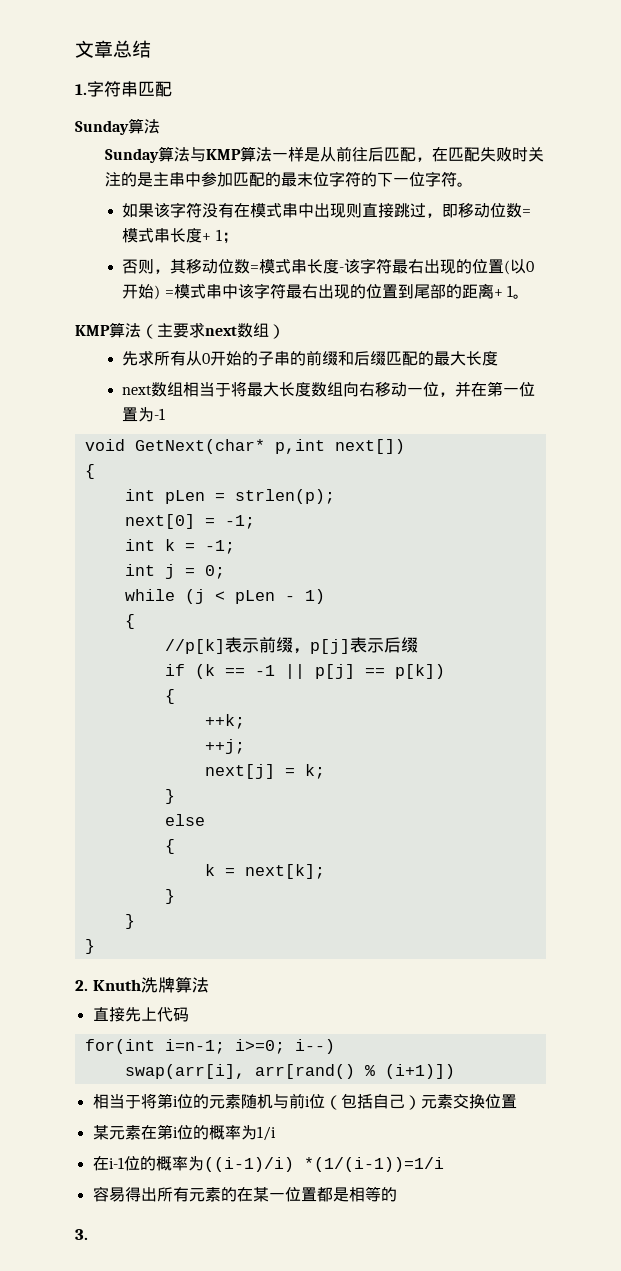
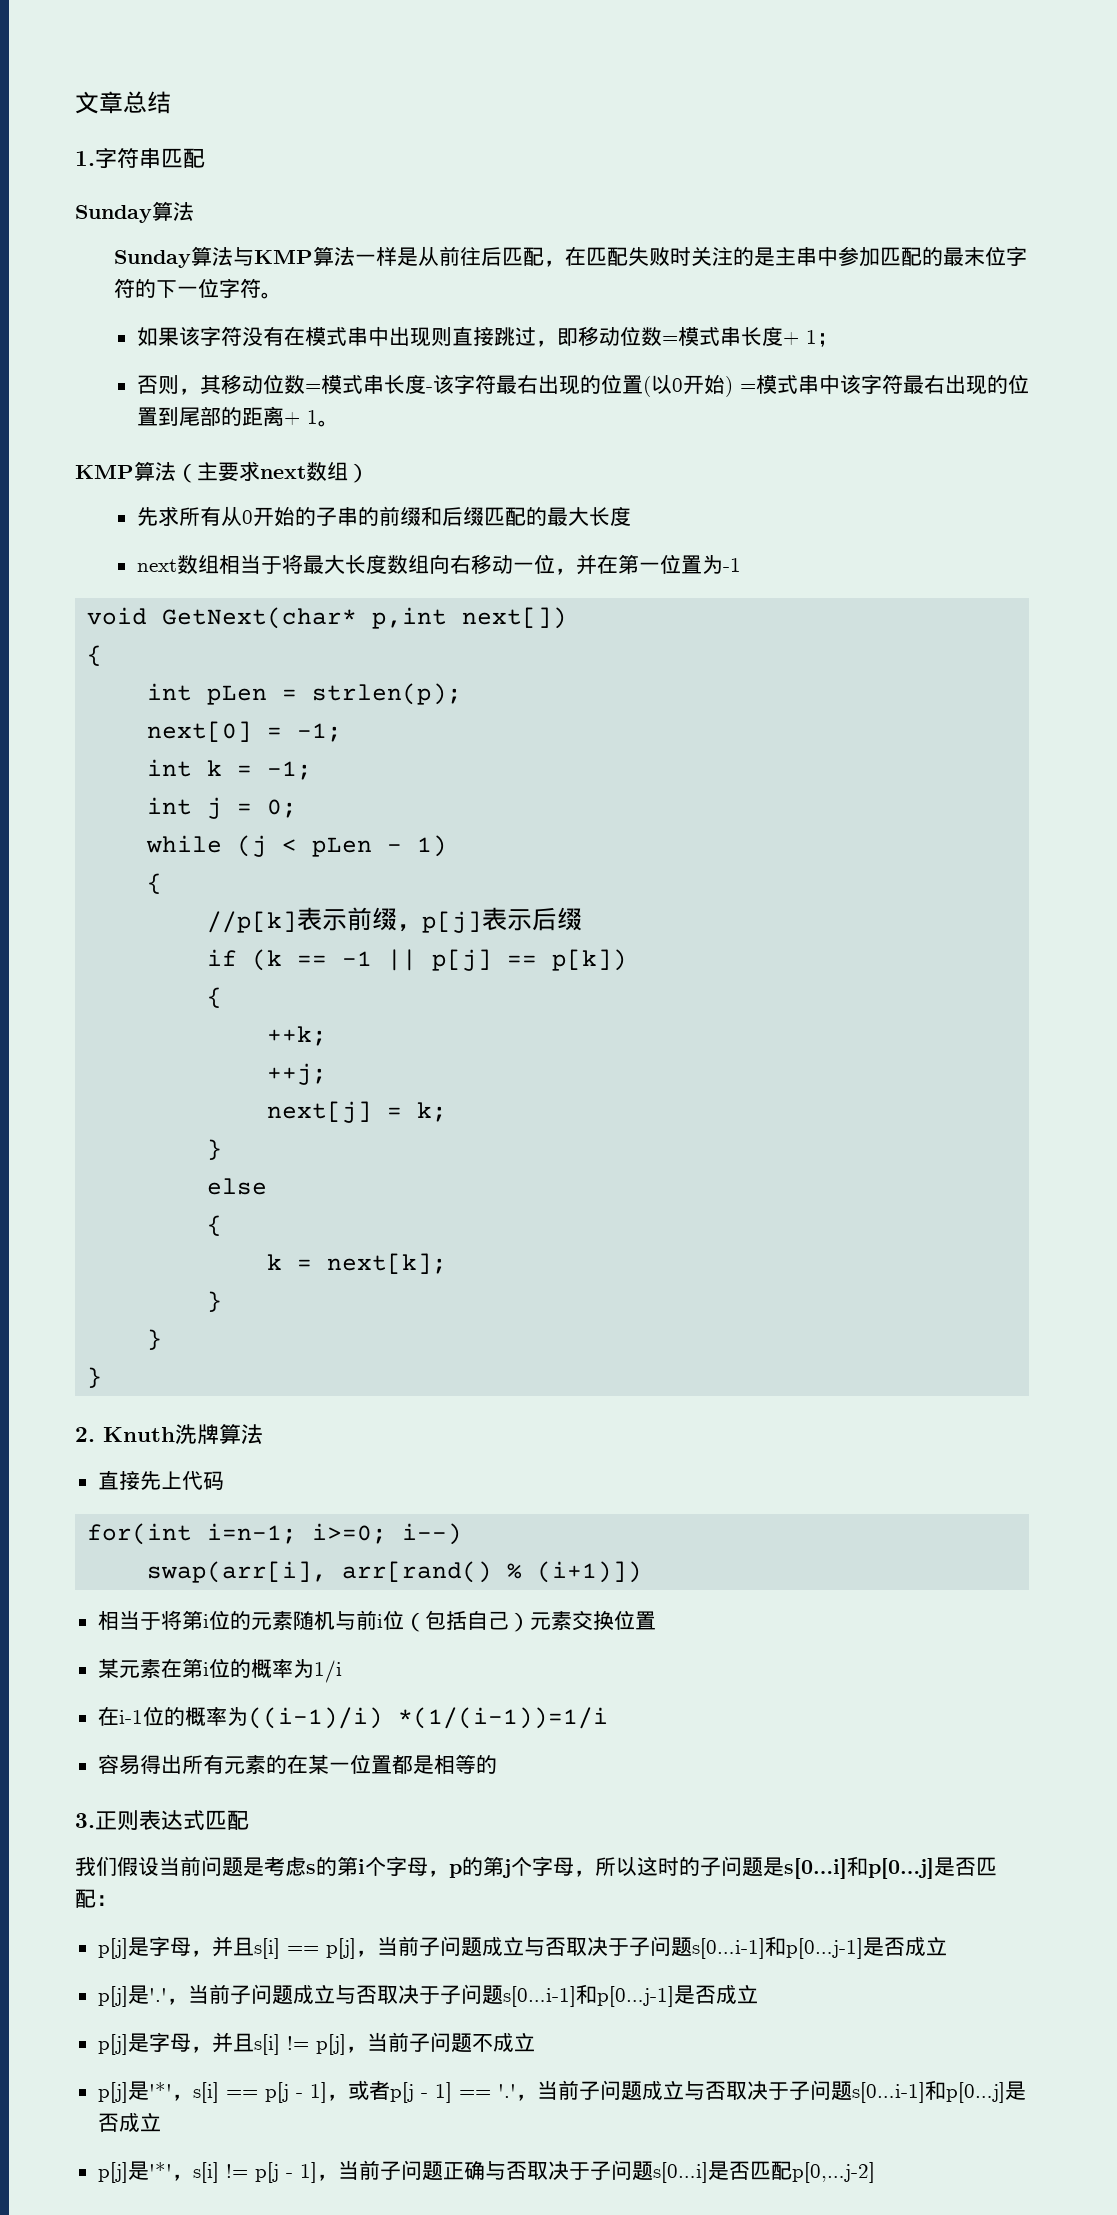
- 3.
+ 3.正则表达式匹配
+ 我们假设当前问题是考虑s的第i个字母，p的第j个字母，所以这时的子问题是s[0…i]和p[0…j]是否匹配：
+ p[j]是字母，并且s[i] == p[j]，当前子问题成立与否取决于子问题s[0…i-1]和p[0…j-1]是否成立
+ p[j]是'.'，当前子问题成立与否取决于子问题s[0…i-1]和p[0…j-1]是否成立
+ p[j]是字母，并且s[i] != p[j]，当前子问题不成立
+ p[j]是'*'，s[i] == p[j - 1]，或者p[j - 1] == '.'，当前子问题成立与否取决于子问题s[0…i-1]和p[0…j]是否成立
+ p[j]是'*'，s[i] != p[j - 1]，当前子问题正确与否取决于子问题s[0…i]是否匹配p[0,…j-2]

